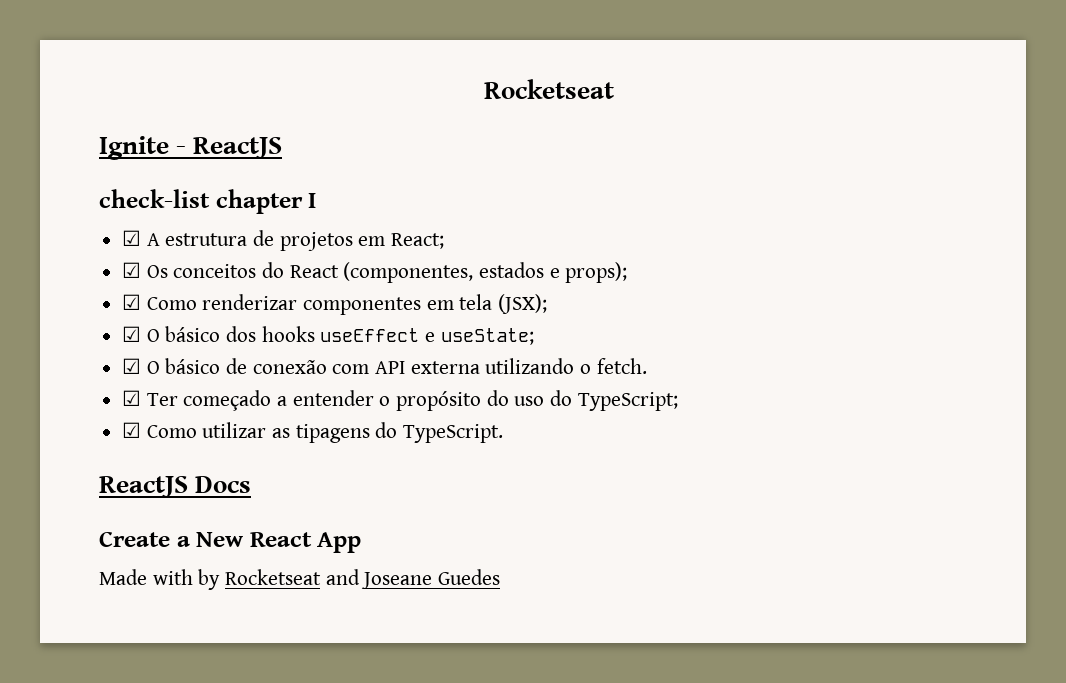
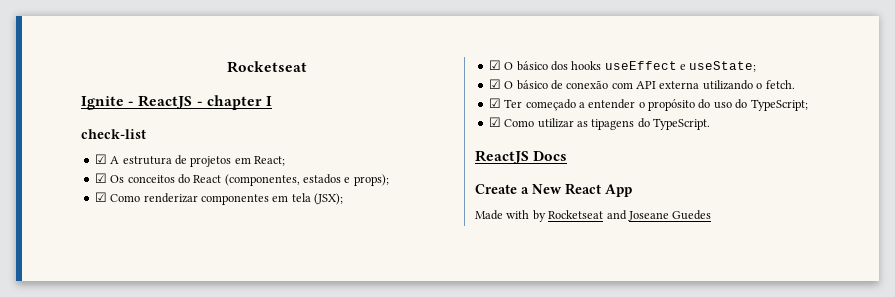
- Ignite - ReactJS
+ Ignite - ReactJS - chapter I
- check-list chapter I
+ check-list

